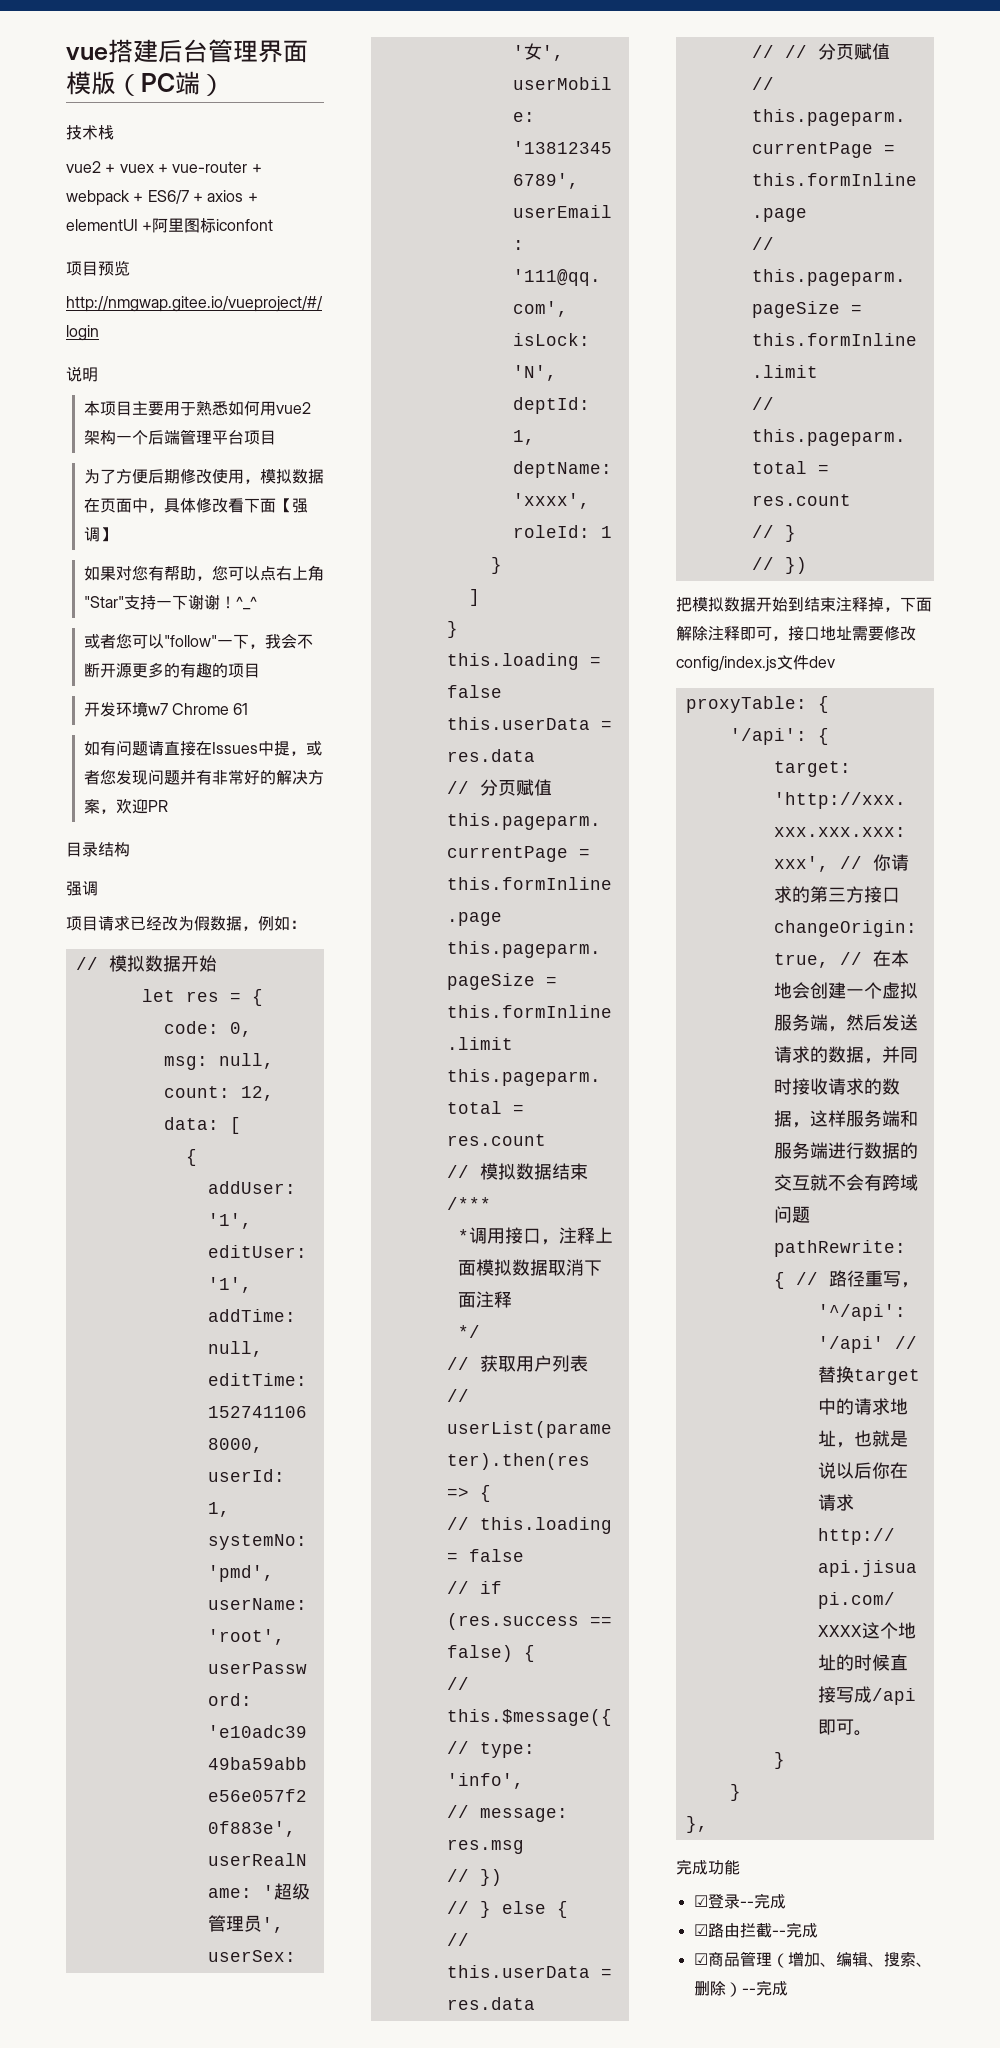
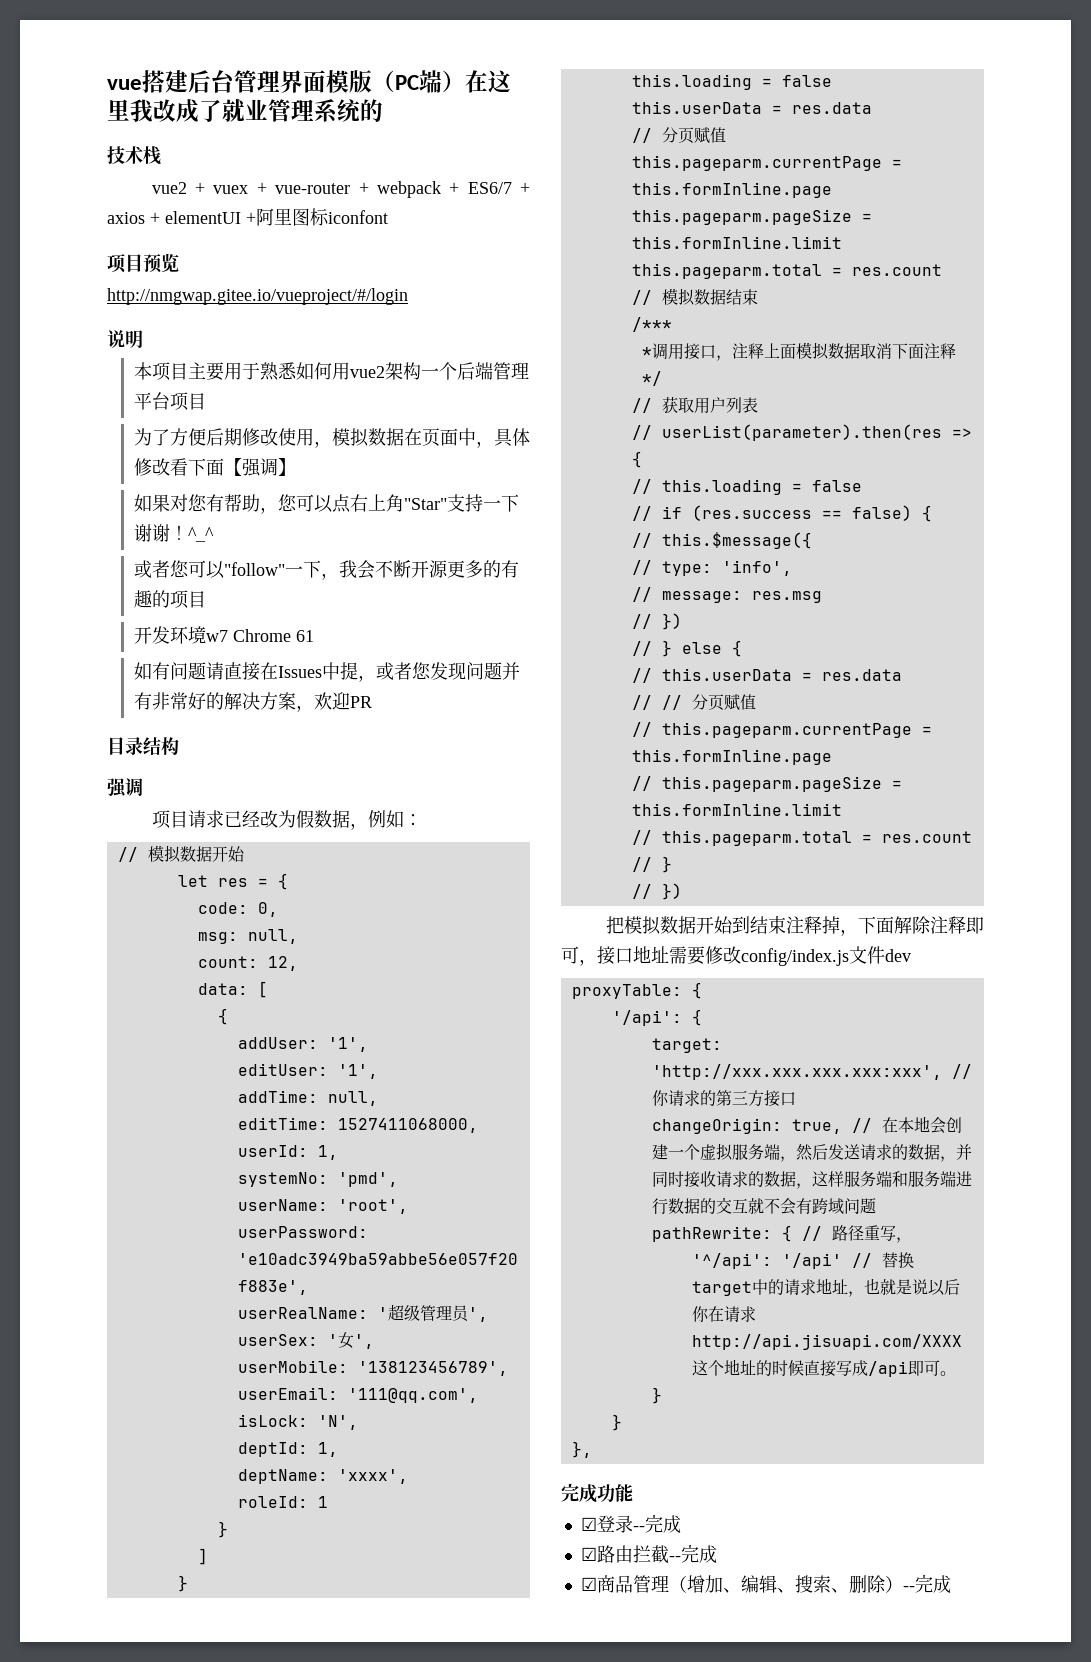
- vue搭建后台管理界面模版（PC端）
+ vue搭建后台管理界面模版（PC端）在这里我改成了就业管理系统的

